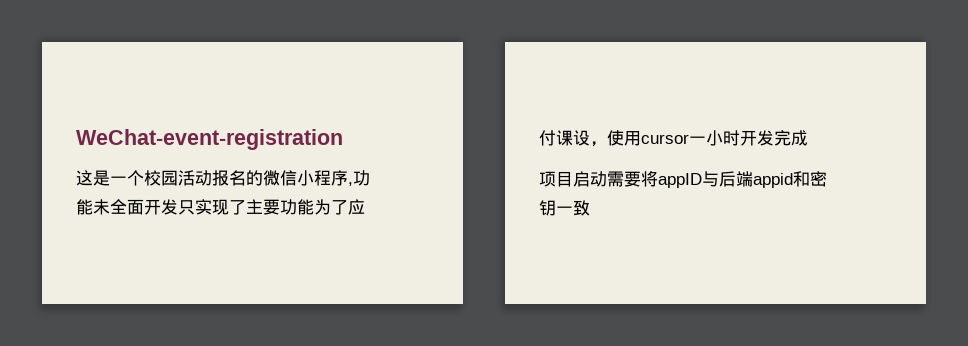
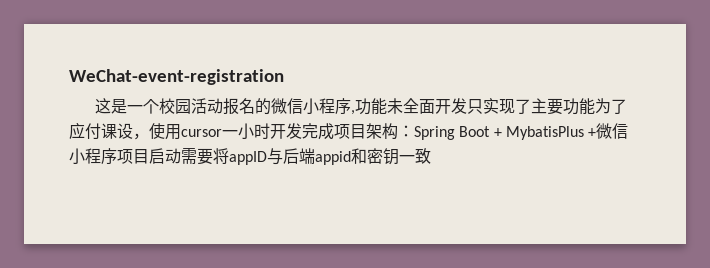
- 这是一个校园活动报名的微信小程序,功能未全面开发只实现了主要功能为了应付课设，使用cursor一小时开发完成
- 项目启动需要将appID与后端appid和密钥一致
+ 这是一个校园活动报名的微信小程序,功能未全面开发只实现了主要功能为了应付课设，使用cursor一小时开发完成项目架构：Spring Boot + MybatisPlus +微信小程序项目启动需要将appID与后端appid和密钥一致

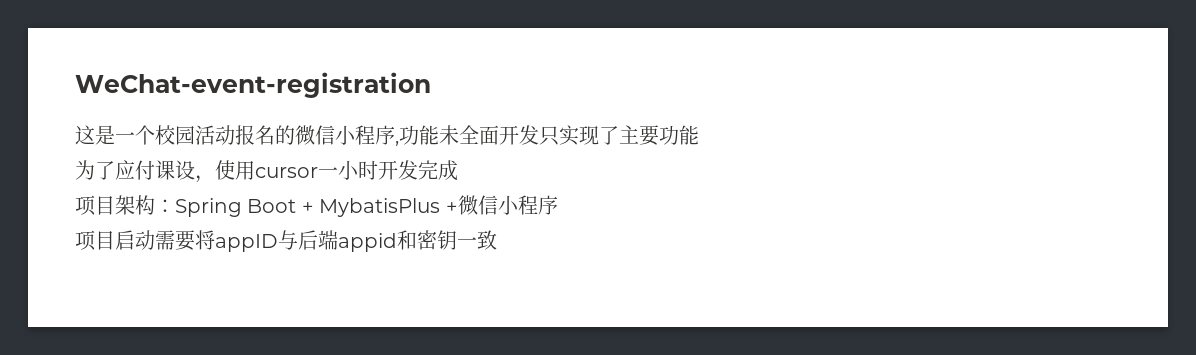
- 这是一个校园活动报名的微信小程序,功能未全面开发只实现了主要功能为了应付课设，使用cursor一小时开发完成项目架构：Spring Boot + MybatisPlus +微信小程序项目启动需要将appID与后端appid和密钥一致
+ 这是一个校园活动报名的微信小程序,功能未全面开发只实现了主要功能
+ 为了应付课设，使用cursor一小时开发完成
+ 项目架构：Spring Boot + MybatisPlus +微信小程序
+ 项目启动需要将appID与后端appid和密钥一致

